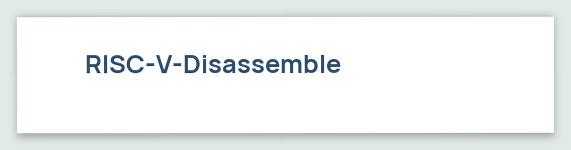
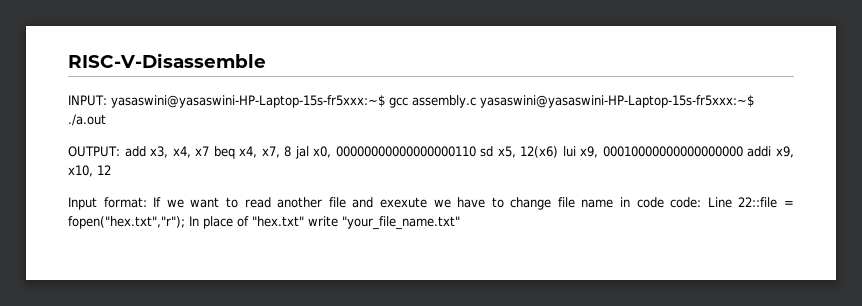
+ INPUT: yasaswini@yasaswini-HP-Laptop-15s-fr5xxx:~$ gcc assembly.c yasaswini@yasaswini-HP-Laptop-15s-fr5xxx:~$ ./a.out
+ OUTPUT: add x3, x4, x7 beq x4, x7, 8 jal x0, 00000000000000000110 sd x5, 12(x6) lui x9, 00010000000000000000 addi x9, x10, 12
+ Input format: If we want to read another file and exexute we have to change file name in code code: Line 22::file = fopen("hex.txt","r"); In place of "hex.txt" write "your_file_name.txt"

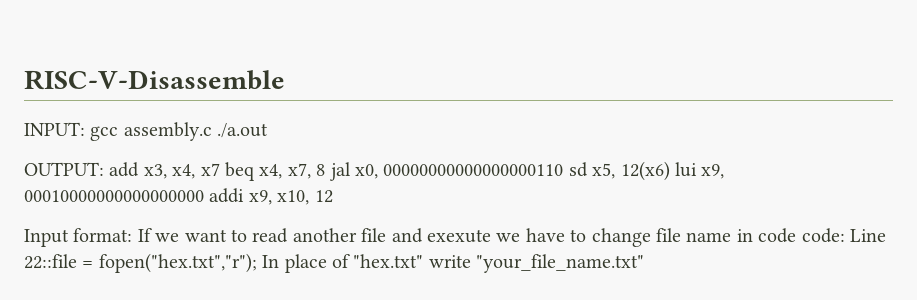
- INPUT: yasaswini@yasaswini-HP-Laptop-15s-fr5xxx:~$ gcc assembly.c yasaswini@yasaswini-HP-Laptop-15s-fr5xxx:~$ ./a.out
+ INPUT: gcc assembly.c ./a.out

